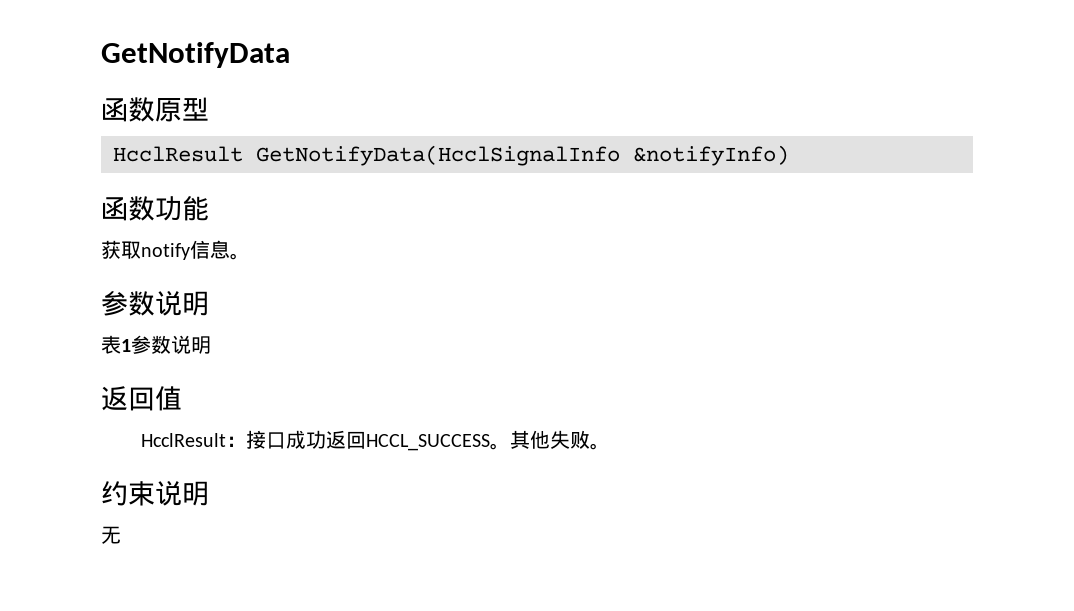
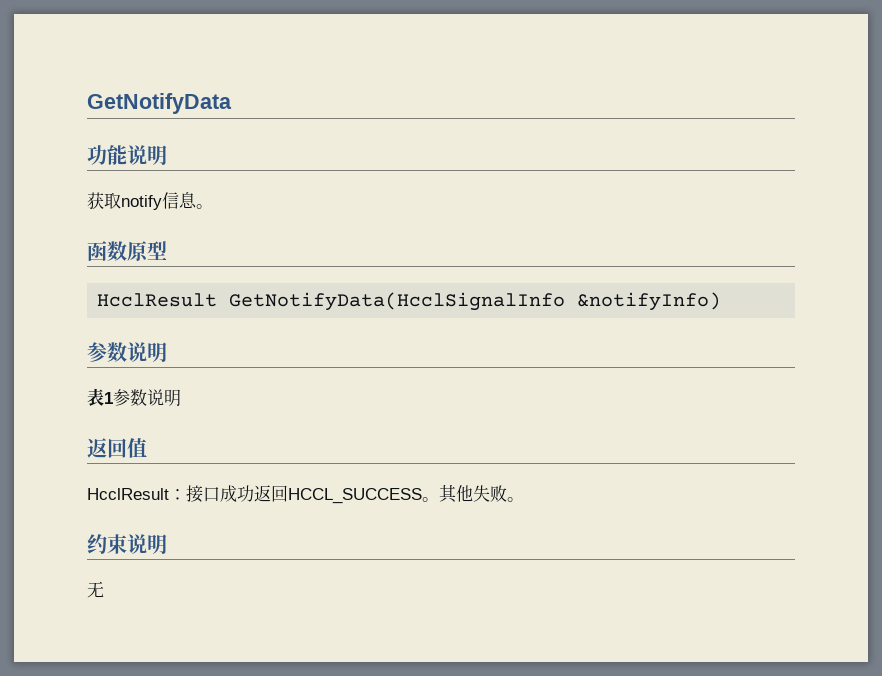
+ 功能说明
+ 获取notify信息。
- 函数功能
- 获取notify信息。

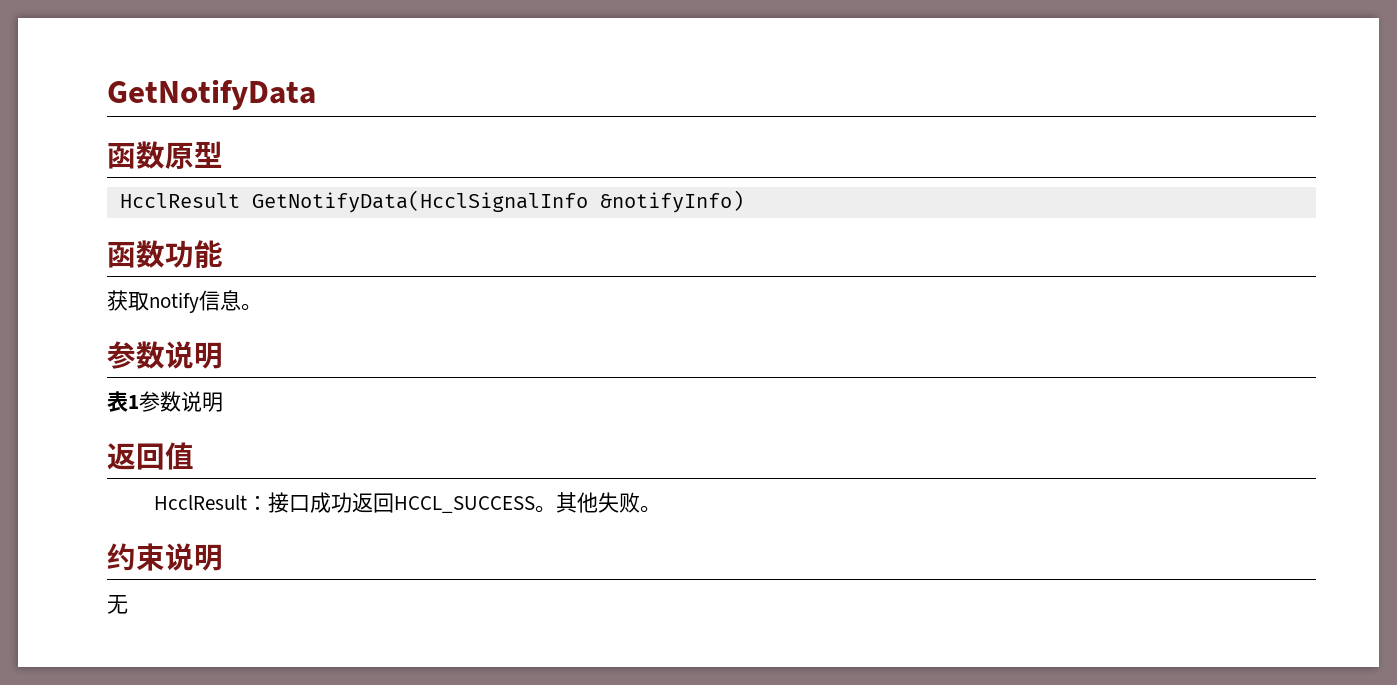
- 功能说明
- 获取notify信息。
+ 函数功能
+ 获取notify信息。

